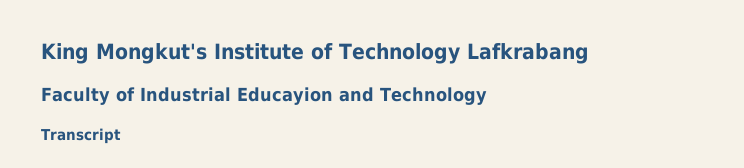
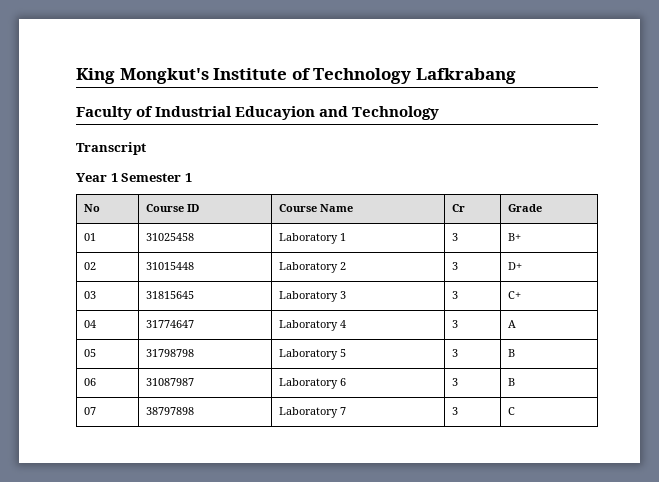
+ Year 1 Semester 1
+ No | Course ID | Course Name | Cr | Grade
+ 01 | 31025458 | Laboratory 1 | 3 | B+
+ 02 | 31015448 | Laboratory 2 | 3 | D+
+ 03 | 31815645 | Laboratory 3 | 3 | C+
+ 04 | 31774647 | Laboratory 4 | 3 | A
+ 05 | 31798798 | Laboratory 5 | 3 | B
+ 06 | 31087987 | Laboratory 6 | 3 | B
+ 07 | 38797898 | Laboratory 7 | 3 | C

